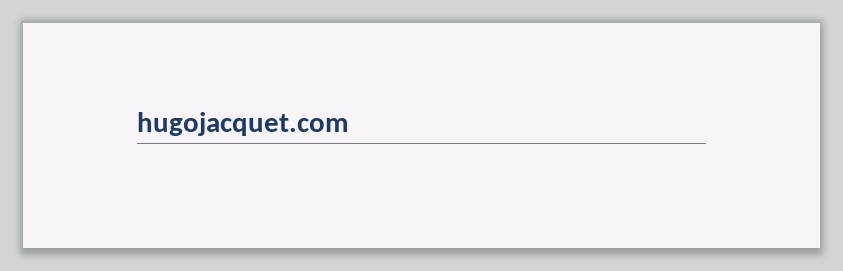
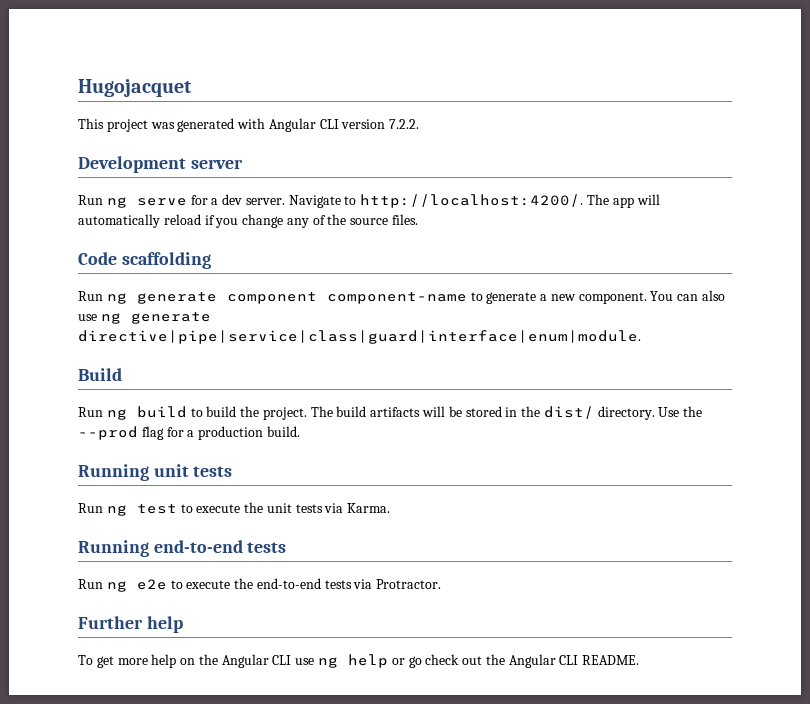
- hugojacquet.com
+ Hugojacquet
+ This project was generated with Angular CLI version 7.2.2.
+ Development server
+ Run ng serve for a dev server. Navigate to http://localhost:4200/. The app will automatically reload if you change any of the source files.
+ Code scaffolding
+ Run ng generate component component-name to generate a new component. You can also use ng generate directive|pipe|service|class|guard|interface|enum|module.
+ Build
+ Run ng build to build the project. The build artifacts will be stored in the dist/ directory. Use the --prod flag for a production build.
+ Running unit tests
+ Run ng test to execute the unit tests via Karma.
+ Running end-to-end tests
+ Run ng e2e to execute the end-to-end tests via Protractor.
+ Further help
+ To get more help on the Angular CLI use ng help or go check out the Angular CLI README.

